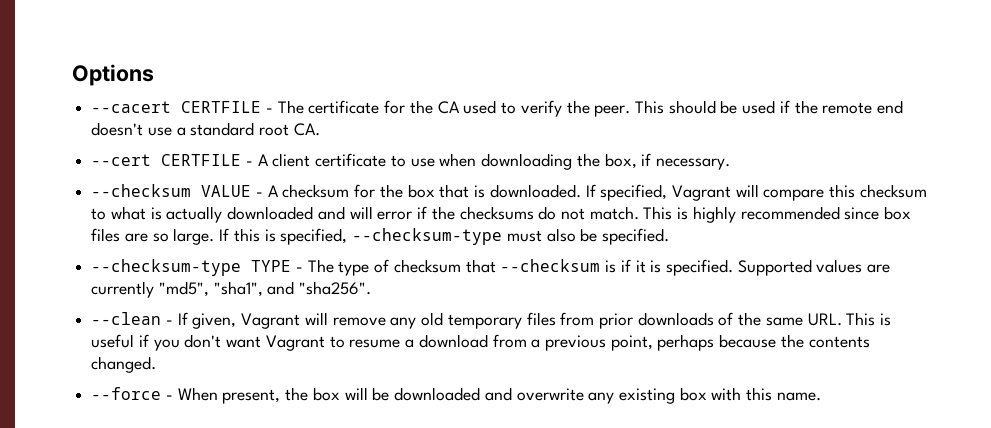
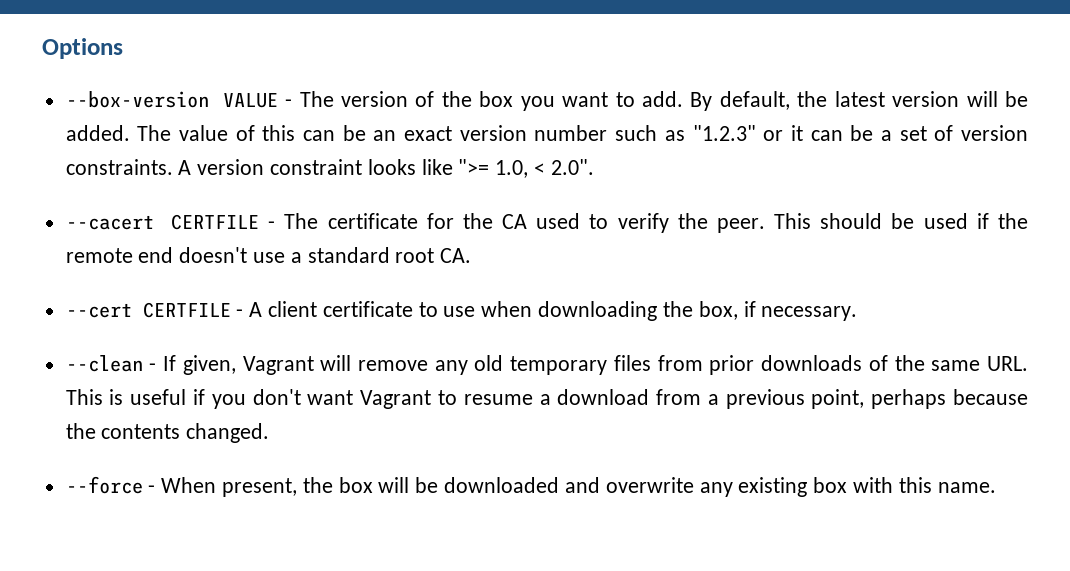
+ --box-version VALUE - The version of the box you want to add. By default, the latest version will be added. The value of this can be an exact version number such as "1.2.3" or it can be a set of version constraints. A version constraint looks like ">= 1.0, < 2.0".
- --checksum VALUE - A checksum for the box that is downloaded. If specified, Vagrant will compare this checksum to what is actually downloaded and will error if the checksums do not match. This is highly recommended since box files are so large. If this is specified, --checksum-type must also be specified.
- --checksum-type TYPE - The type of checksum that --checksum is if it is specified. Supported values are currently "md5", "sha1", and "sha256".

